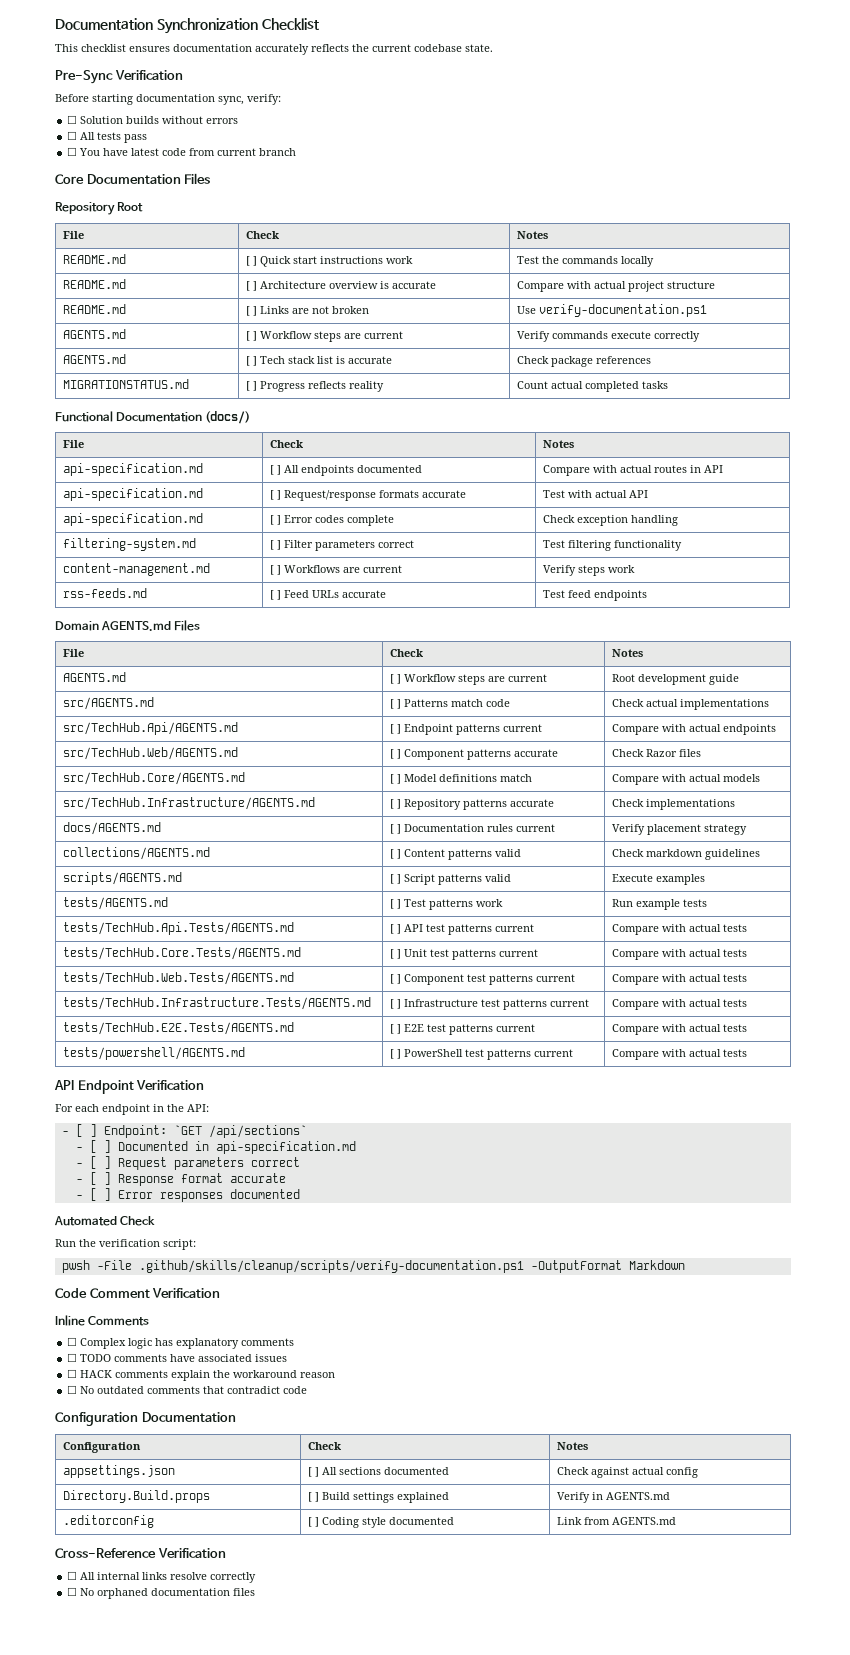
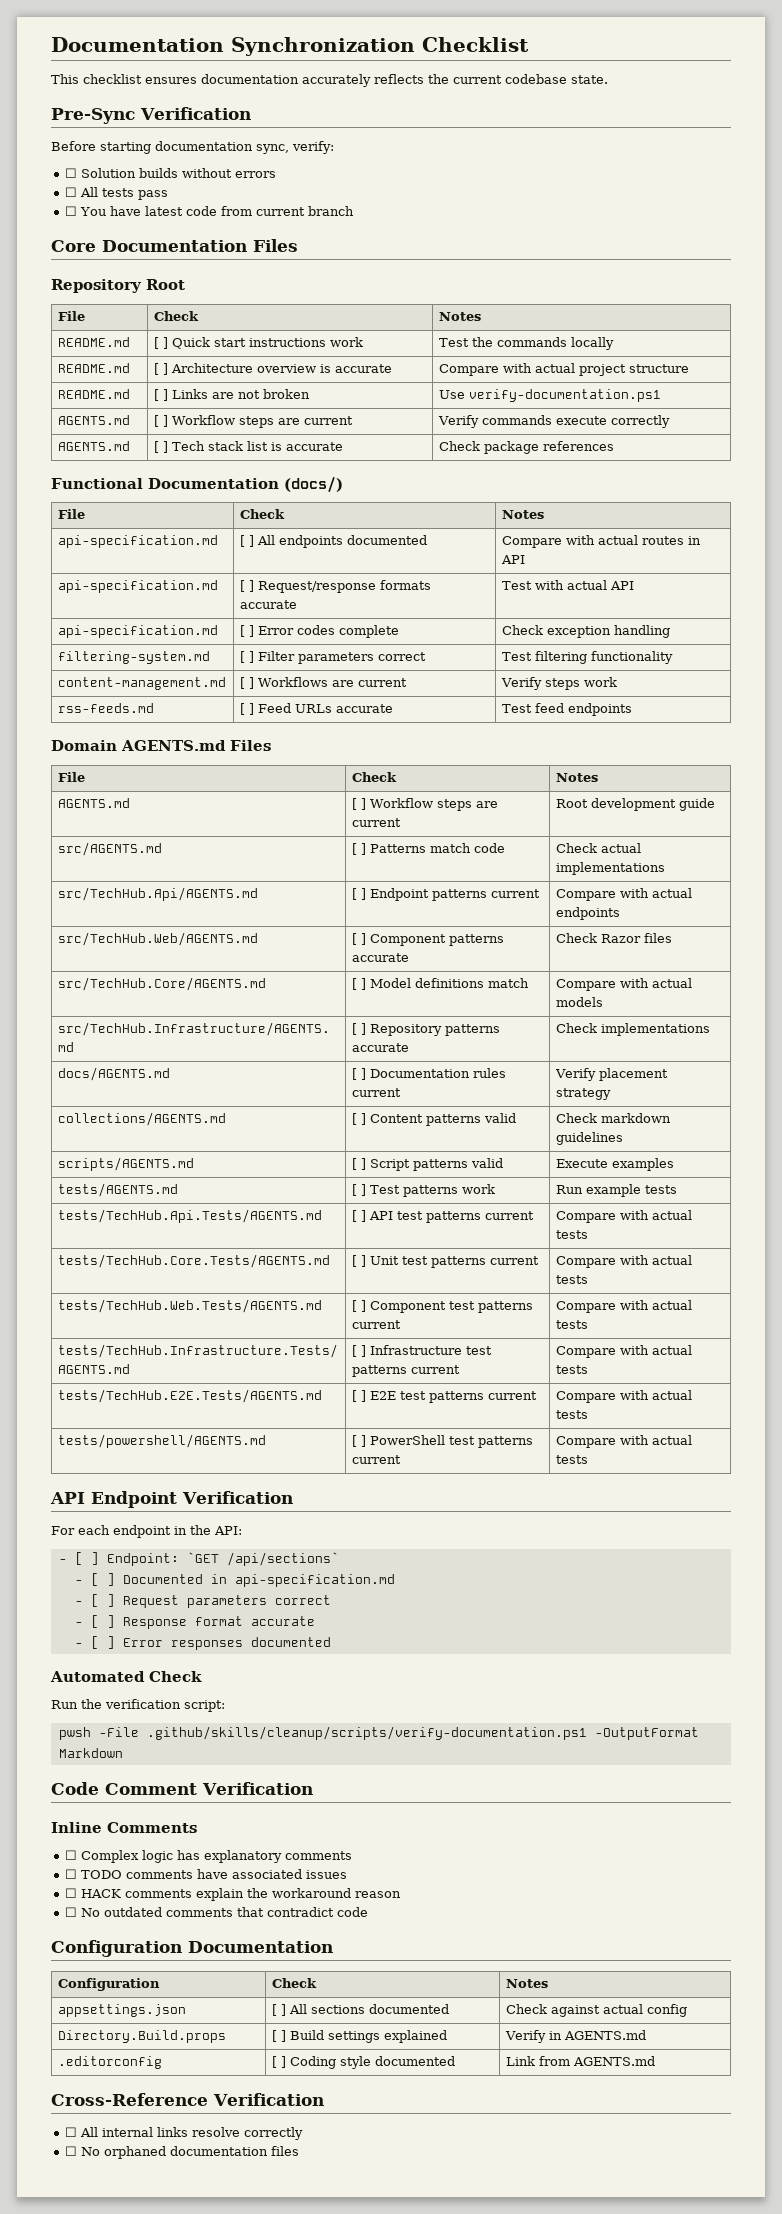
- MIGRATIONSTATUS.md | [ ] Progress reflects reality | Count actual completed tasks

